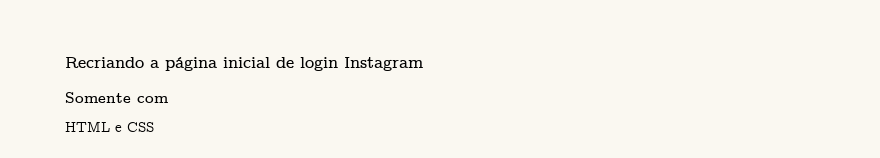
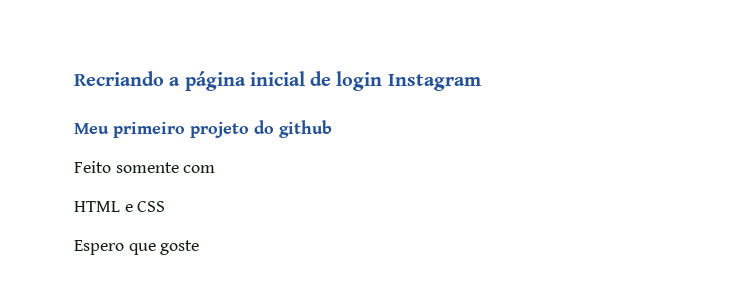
- Somente com
+ Meu primeiro projeto do github
+ Feito somente com
+ Espero que goste

